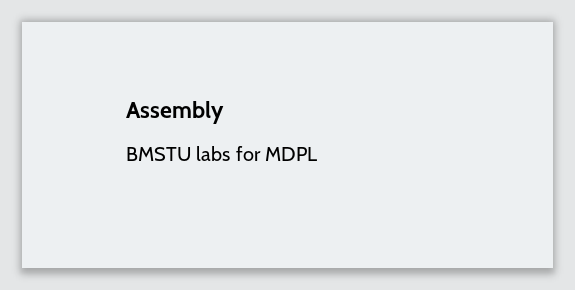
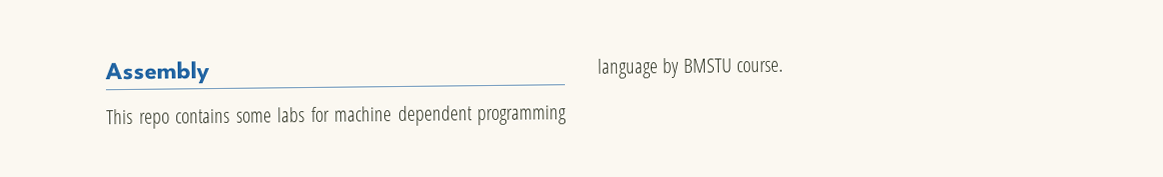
- BMSTU labs for MDPL
+ This repo contains some labs for machine dependent programming language by BMSTU course.

